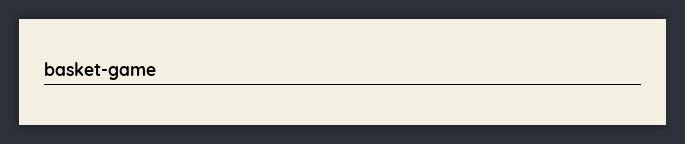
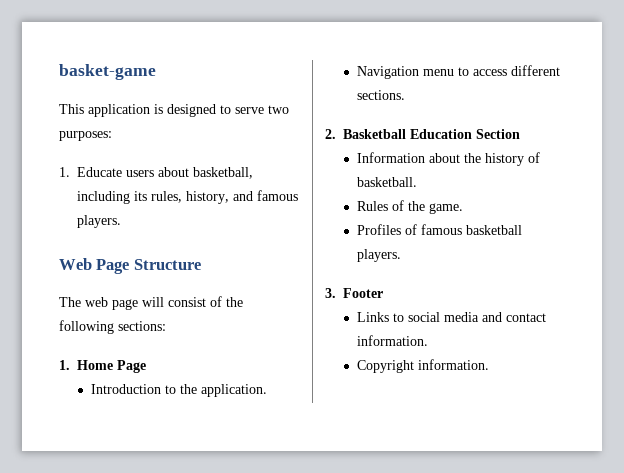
+ This application is designed to serve two purposes:
+ 1. Educate users about basketball, including its rules, history, and famous players.
+ Web Page Structure
+ The web page will consist of the following sections:
+ 1. Home Page
+ Introduction to the application.
+ Navigation menu to access different sections.
+ 2. Basketball Education Section
+ Information about the history of basketball.
+ Rules of the game.
+ Profiles of famous basketball players.
+ 3. Footer
+ Links to social media and contact information.
+ Copyright information.

